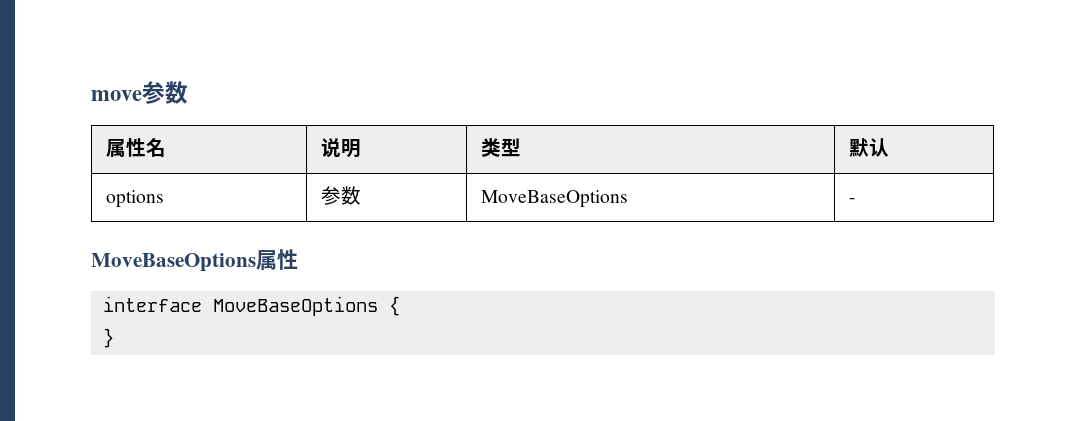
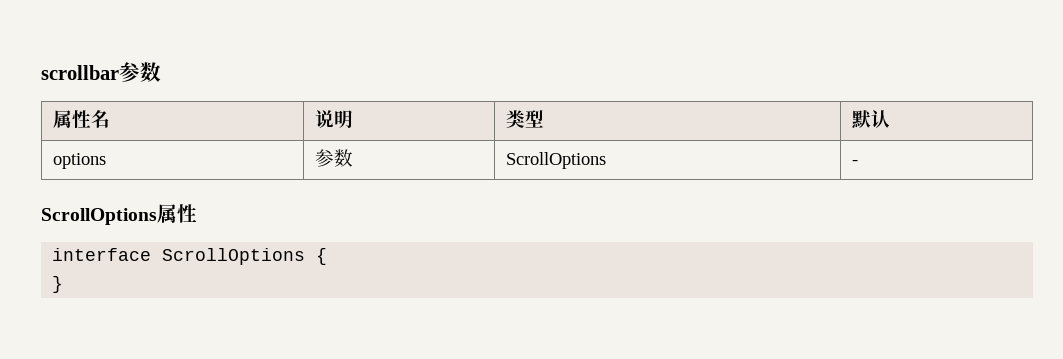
- move参数
+ scrollbar参数
- options | 参数 | MoveBaseOptions | -
+ options | 参数 | ScrollOptions | -
- MoveBaseOptions属性
+ ScrollOptions属性
- interface MoveBaseOptions {
+ interface ScrollOptions {

